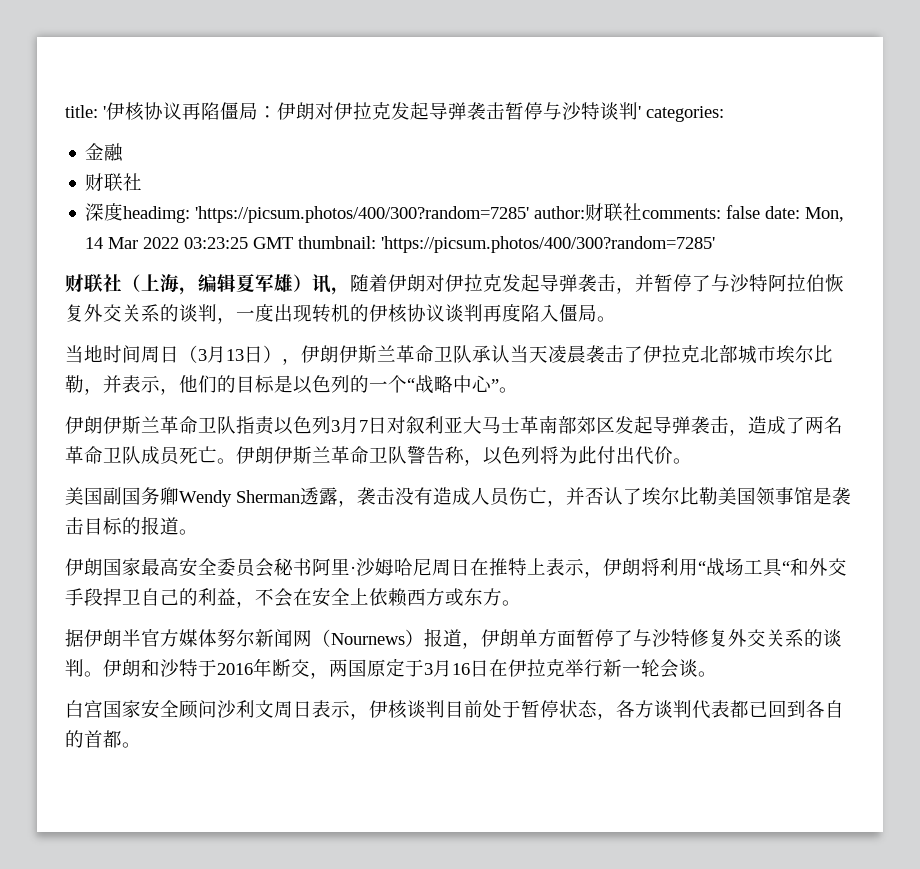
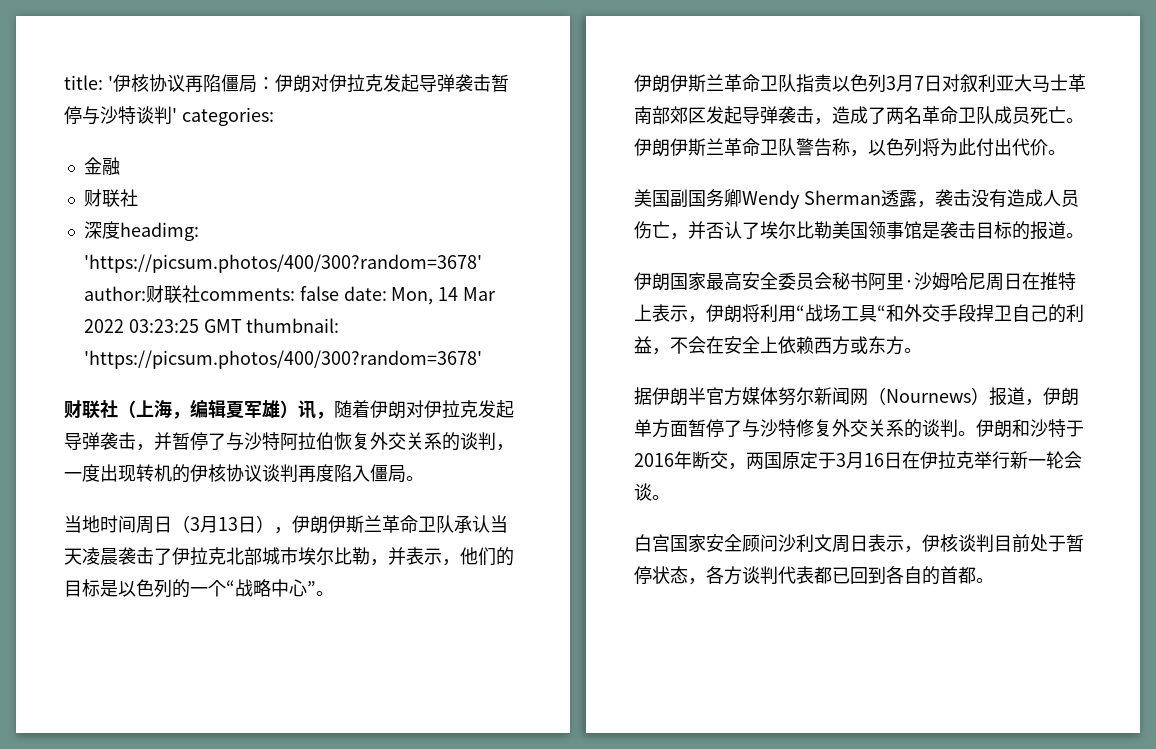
- 深度headimg: 'https://picsum.photos/400/300?random=7285' author:财联社comments: false date: Mon, 14 Mar 2022 03:23:25 GMT thumbnail: 'https://picsum.photos/400/300?random=7285'
+ 深度headimg: 'https://picsum.photos/400/300?random=3678' author:财联社comments: false date: Mon, 14 Mar 2022 03:23:25 GMT thumbnail: 'https://picsum.photos/400/300?random=3678'

